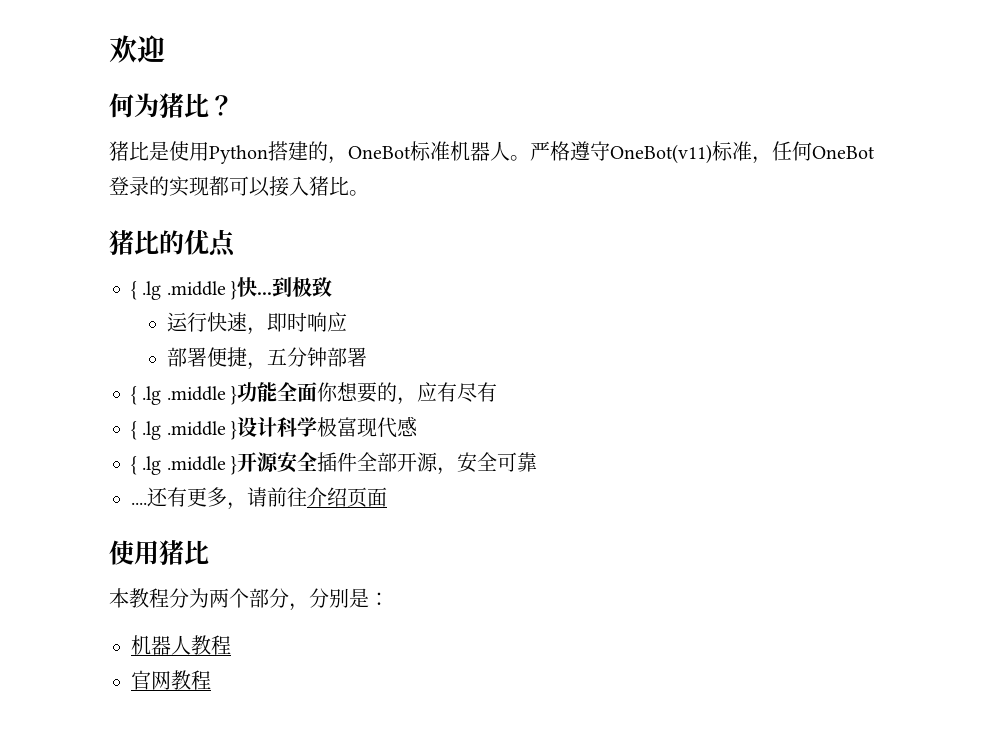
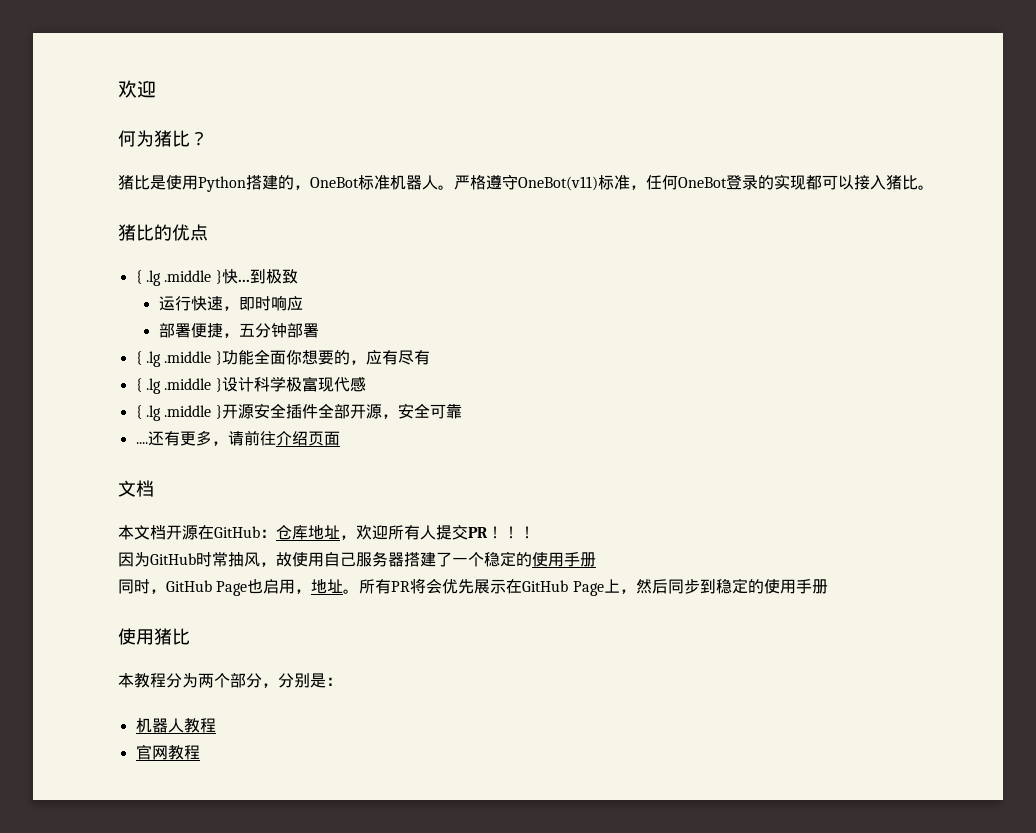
  还有更多，请前往介绍页面
+ 文档
+ 本文档开源在GitHub：仓库地址，欢迎所有人提交PR！！！
+ 因为GitHub时常抽风，故使用自己服务器搭建了一个稳定的使用手册
+ 同时，GitHub Page也启用，地址。所有PR将会优先展示在GitHub Page上，然后同步到稳定的使用手册

